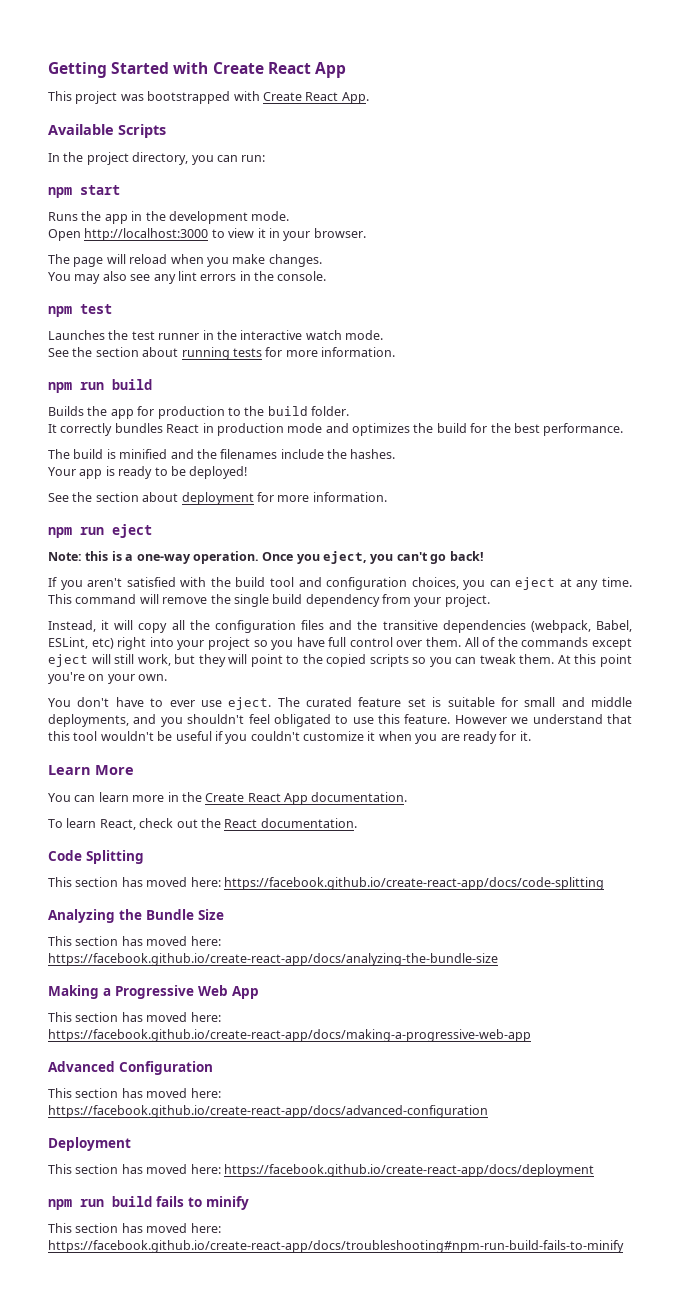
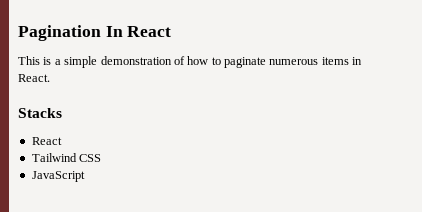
- Getting Started with Create React App
- This project was bootstrapped with Create React App.
- Available Scripts
- In the project directory, you can run:
- npm start
- Runs the app in the development mode.
- Open http://localhost:3000 to view it in your browser.
- The page will reload when you make changes.
- You may also see any lint errors in the console.
- npm test
- Launches the test runner in the interactive watch mode.
- See the section about running tests for more information.
- npm run build
- Builds the app for production to the build folder.
- It correctly bundles React in production mode and optimizes the build for the best performance.
- The build is minified and the filenames include the hashes.
- Your app is ready to be deployed!
- See the section about deployment for more information.
- npm run eject
- Note: this is a one-way operation. Once you eject, you can't go back!
- If you aren't satisfied with the build tool and configuration choices, you can eject at any time. This command will remove the single build dependency from your project.
- Instead, it will copy all the configuration files and the transitive dependencies (webpack, Babel, ESLint, etc) right into your project so you have full control over them. All of the commands except eject will still work, but they will point to the copied scripts so you can tweak them. At this point you're on your own.
- You don't have to ever use eject. The curated feature set is suitable for small and middle deployments, and you shouldn't feel obligated to use this feature. However we understand that this tool wouldn't be useful if you couldn't customize it when you are ready for it.
- Learn More
- You can learn more in the Create React App documentation.
- To learn React, check out the React documentation.
- Code Splitting
- This section has moved here: https://facebook.github.io/create-react-app/docs/code-splitting
- Analyzing the Bundle Size
- This section has moved here: https://facebook.github.io/create-react-app/docs/analyzing-the-bundle-size
- Making a Progressive Web App
- This section has moved here: https://facebook.github.io/create-react-app/docs/making-a-progressive-web-app
- Advanced Configuration
- This section has moved here: https://facebook.github.io/create-react-app/docs/advanced-configuration
- Deployment
- This section has moved here: https://facebook.github.io/create-react-app/docs/deployment
- npm run build fails to minify
- This section has moved here: https://facebook.github.io/create-react-app/docs/troubleshooting#npm-run-build-fails-to-minify
+ Pagination In React
+ This is a simple demonstration of how to paginate numerous items in React.
+ Stacks
+ React
+ Tailwind CSS
+ JavaScript

